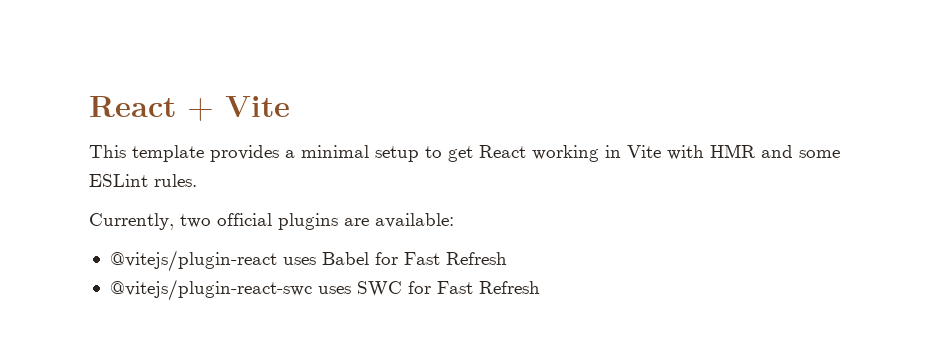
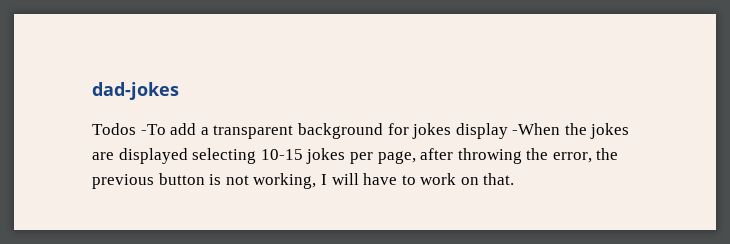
- React + Vite
- This template provides a minimal setup to get React working in Vite with HMR and some ESLint rules.
- Currently, two official plugins are available:
- @vitejs/plugin-react uses Babel for Fast Refresh
- @vitejs/plugin-react-swc uses SWC for Fast Refresh
+ dad-jokes
+ Todos -To add a transparent background for jokes display -When the jokes are displayed selecting 10-15 jokes per page, after throwing the error, the previous button is not working, I will have to work on that.

